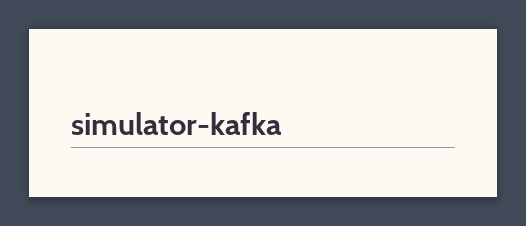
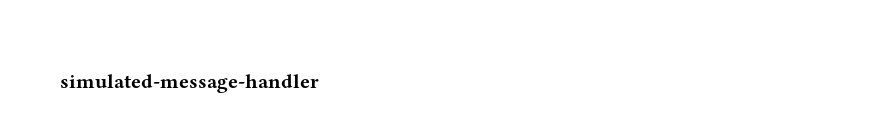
- simulator-kafka
+ simulated-message-handler

